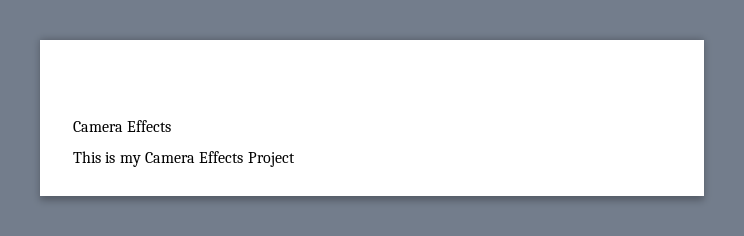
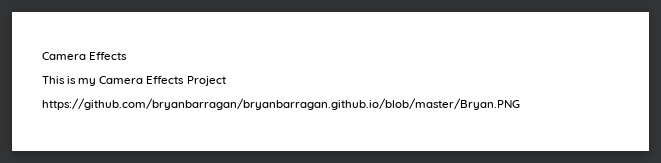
+ https://github.com/bryanbarragan/bryanbarragan.github.io/blob/master/Bryan.PNG

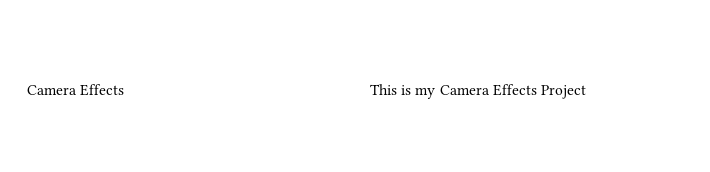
- https://github.com/bryanbarragan/bryanbarragan.github.io/blob/master/Bryan.PNG

